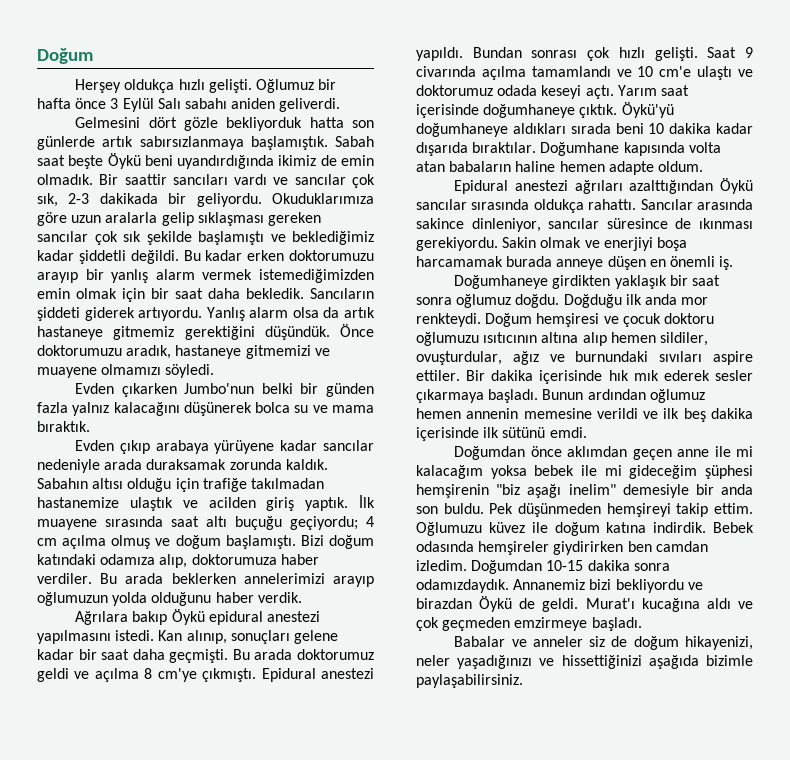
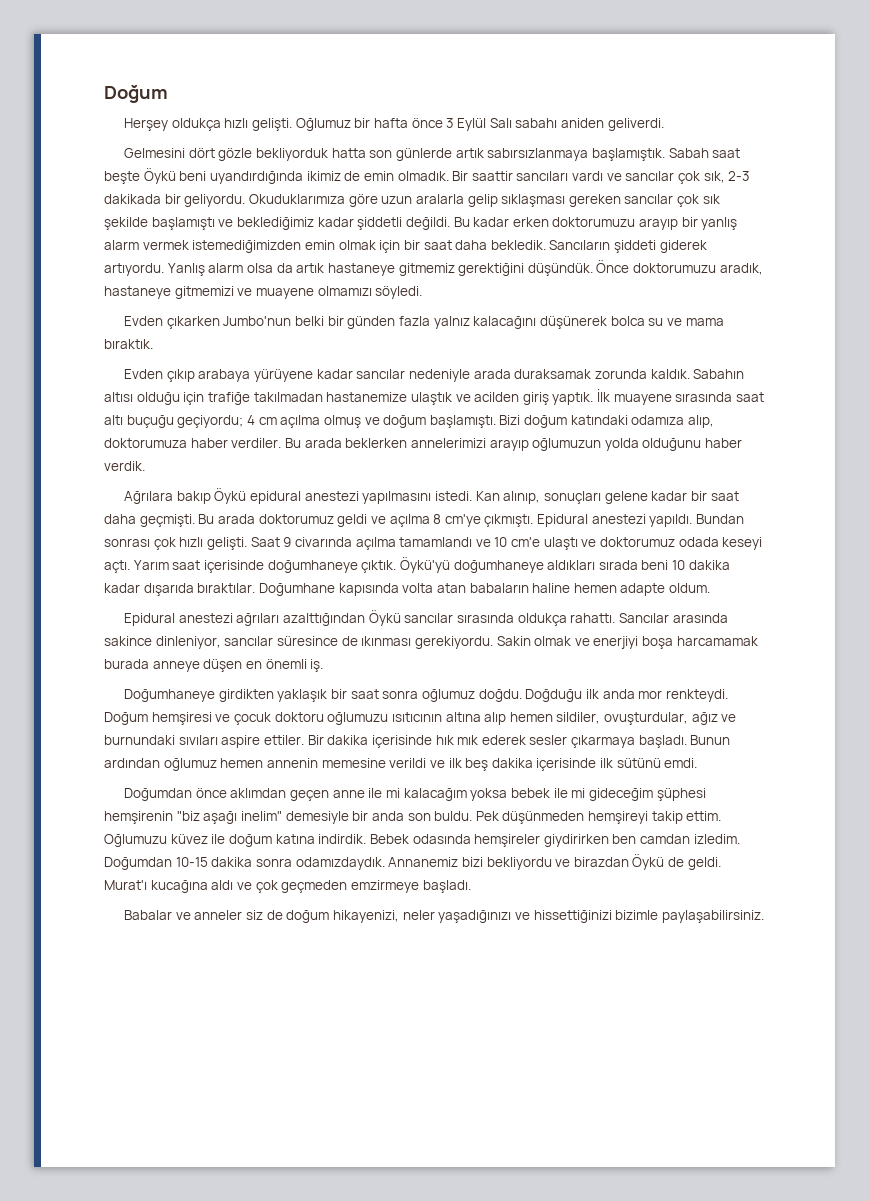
- Babalar ve anneler siz de doğum hikayenizi, neler yaşadığınızı ve hissettiğinizi aşağıda bizimle paylaşabilirsiniz.
+ Babalar ve anneler siz de doğum hikayenizi, neler yaşadığınızı ve hissettiğinizi bizimle paylaşabilirsiniz.

